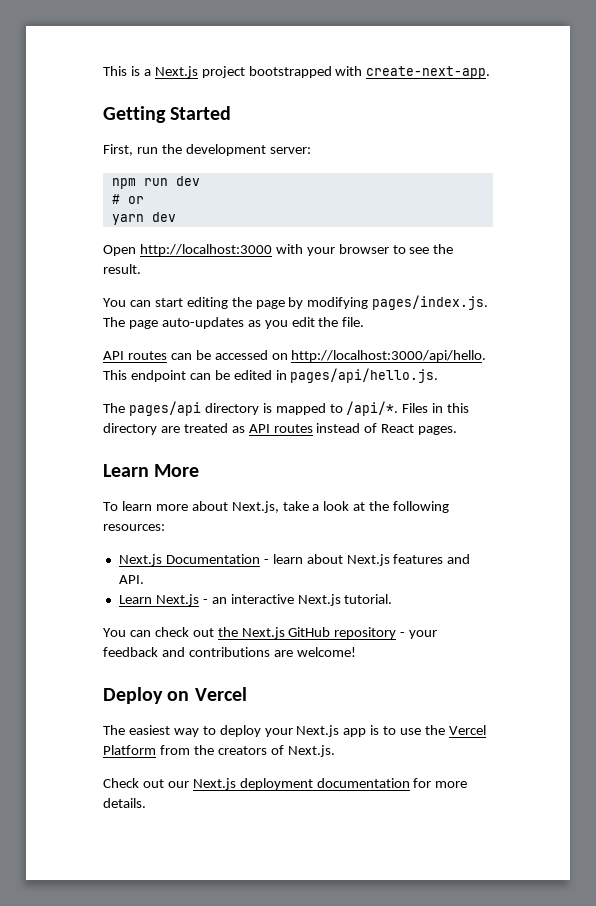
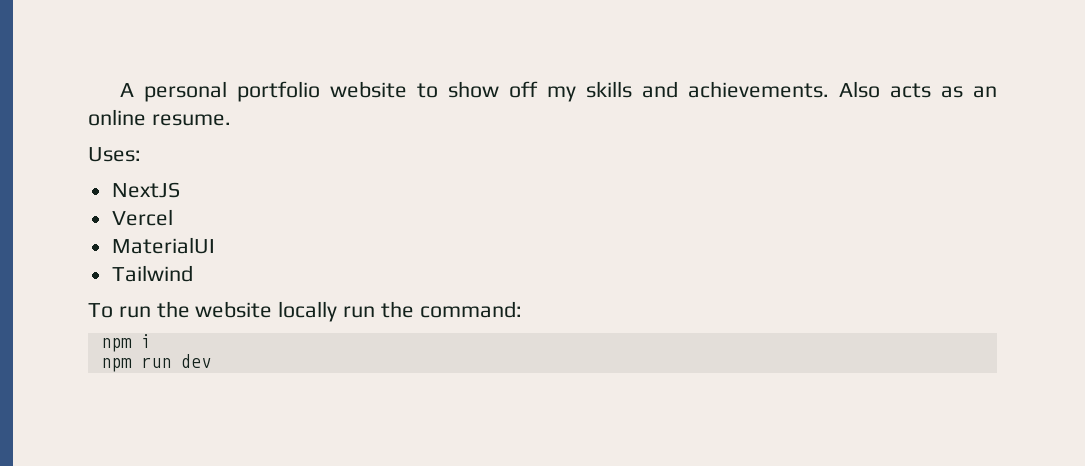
- This is a Next.js project bootstrapped with create-next-app.
- Getting Started
- First, run the development server:
+ A personal portfolio website to show off my skills and achievements. Also acts as an online resume.
+ Uses:
+ NextJS
+ Vercel
+ MaterialUI
+ Tailwind
+ To run the website locally run the command:
+ npm i
  npm run dev
- # or
- yarn dev
- Open http://localhost:3000 with your browser to see the result.
- You can start editing the page by modifying pages/index.js. The page auto-updates as you edit the file.
- API routes can be accessed on http://localhost:3000/api/hello. This endpoint can be edited in pages/api/hello.js.
- The pages/api directory is mapped to /api/*. Files in this directory are treated as API routes instead of React pages.
- Learn More
- To learn more about Next.js, take a look at the following resources:
- Next.js Documentation - learn about Next.js features and API.
- Learn Next.js - an interactive Next.js tutorial.
- You can check out the Next.js GitHub repository - your feedback and contributions are welcome!
- Deploy on Vercel
- The easiest way to deploy your Next.js app is to use the Vercel Platform from the creators of Next.js.
- Check out our Next.js deployment documentation for more details.

